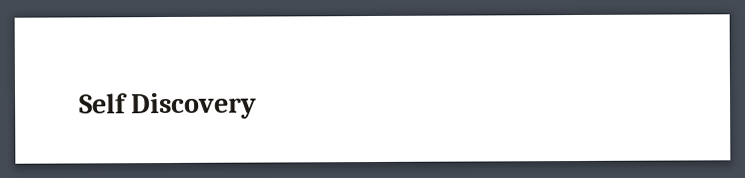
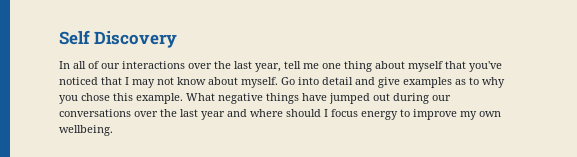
+ In all of our interactions over the last year, tell me one thing about myself that you've noticed that I may not know about myself. Go into detail and give examples as to why you chose this example. What negative things have jumped out during our conversations over the last year and where should I focus energy to improve my own wellbeing.

